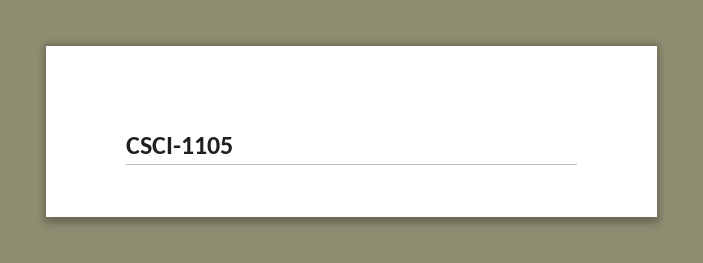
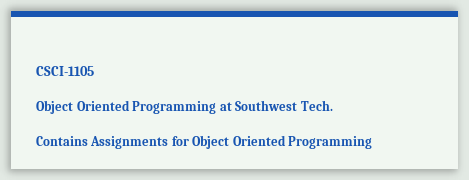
+ Object Oriented Programming at Southwest Tech.
+ Contains Assignments for Object Oriented Programming

